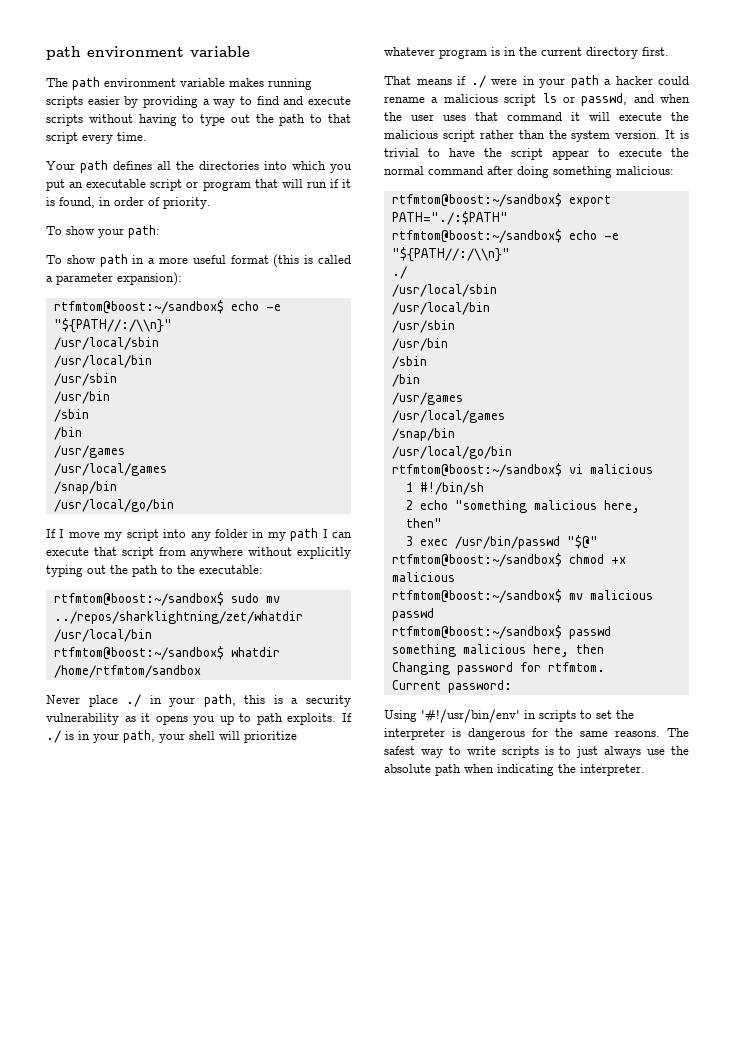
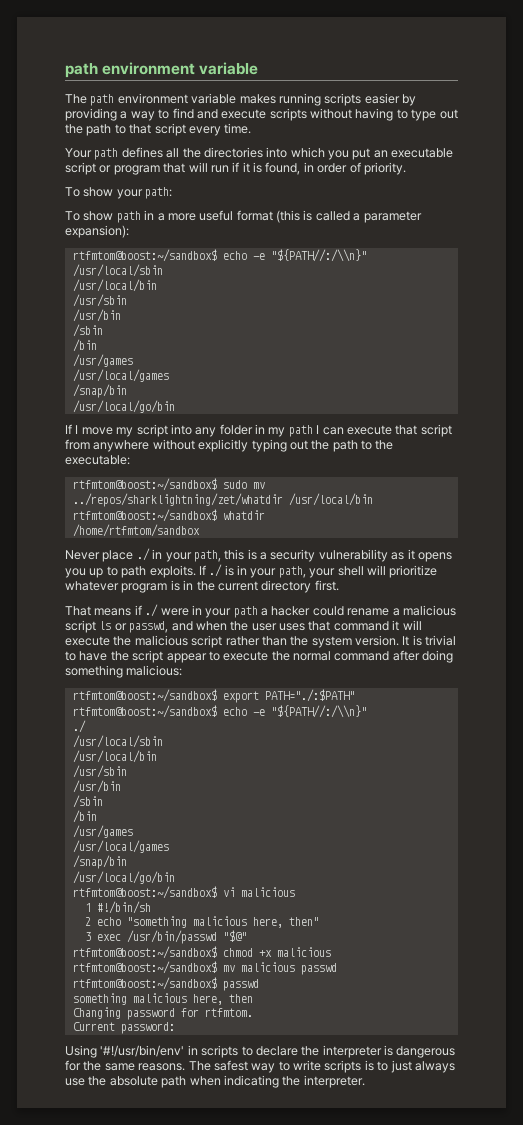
- Using '#!/usr/bin/env' in scripts to set the interpreter is dangerous for the same reasons.
+ Using '#!/usr/bin/env' in scripts to declare the interpreter is dangerous for the same reasons.

